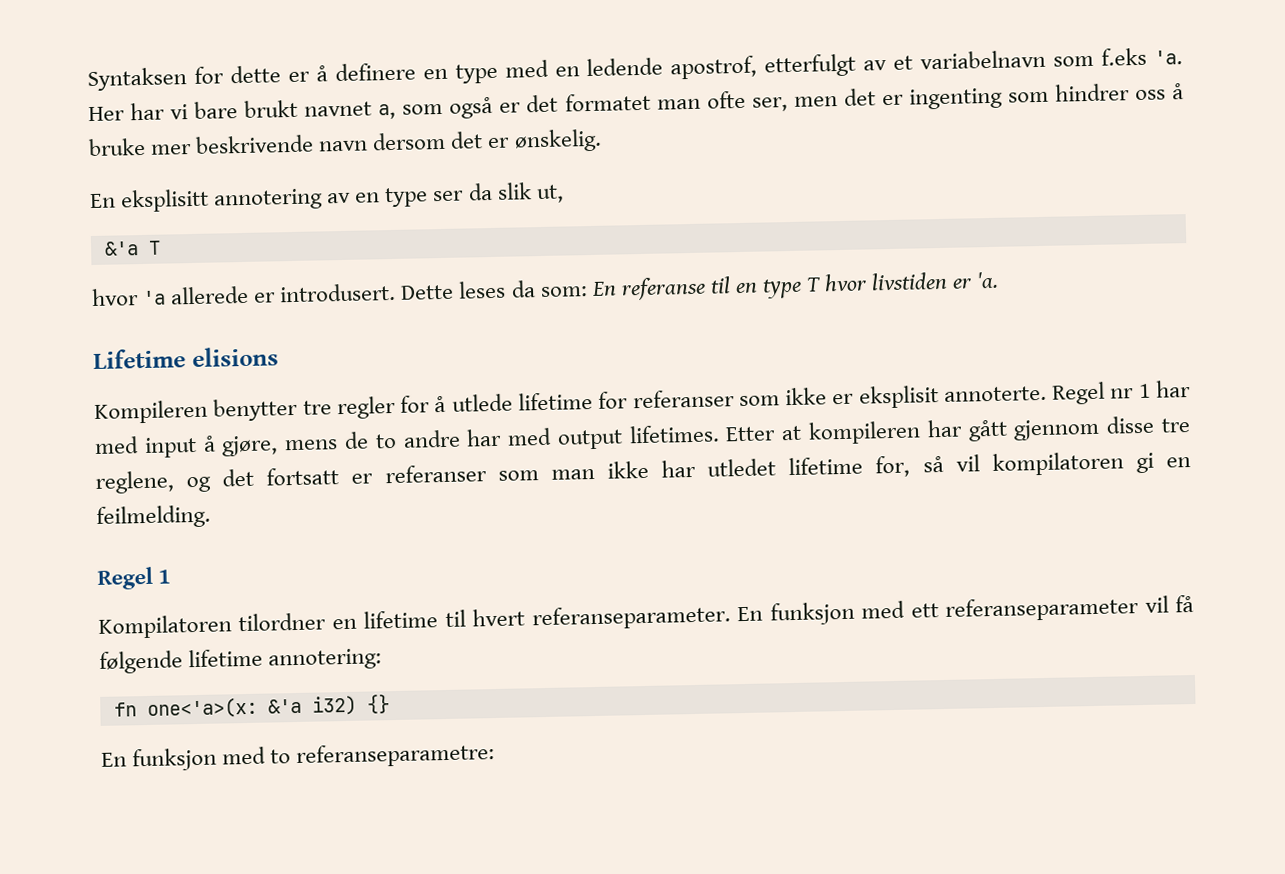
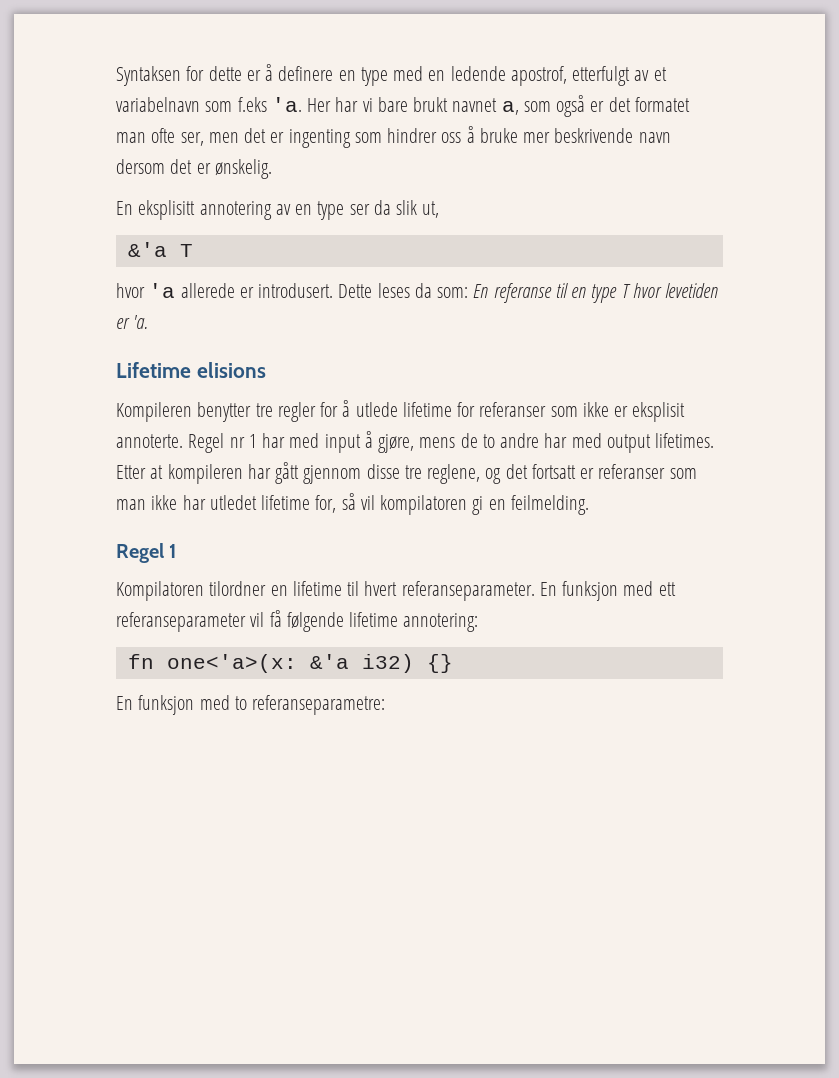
- Dette leses da som: En referanse til en type T hvor livstiden er 'a.
+ Dette leses da som: En referanse til en type T hvor levetiden er 'a.

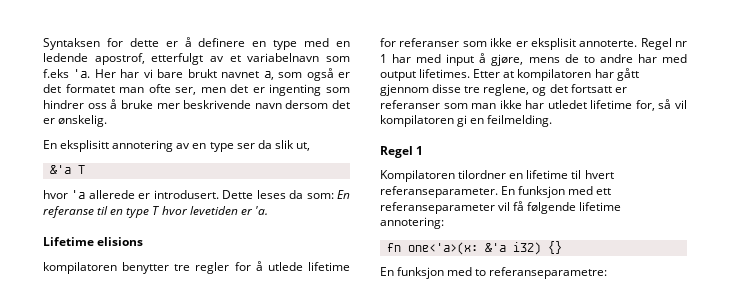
- Kompileren benytter tre regler for å utlede lifetime for referanser som ikke er eksplisit annoterte.
+ kompilatoren benytter tre regler for å utlede lifetime for referanser som ikke er eksplisit annoterte.
- Etter at kompileren har gått gjennom disse tre reglene, og det fortsatt er referanser som man ikke har utledet lifetime for, så vil kompilatoren gi en feilmelding.
+ Etter at kompilatoren har gått gjennom disse tre reglene, og det fortsatt er referanser som man ikke har utledet lifetime for, så vil kompilatoren gi en feilmelding.

